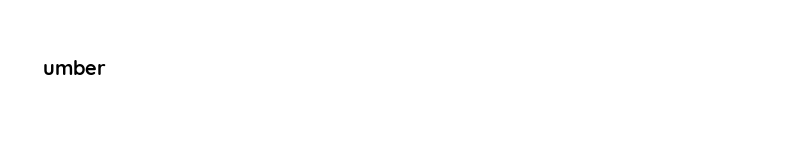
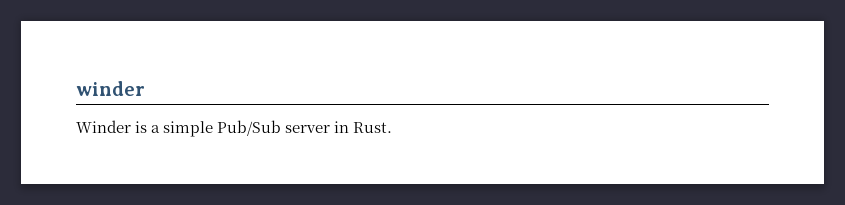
- umber
+ winder
+ Winder is a simple Pub/Sub server in Rust.

